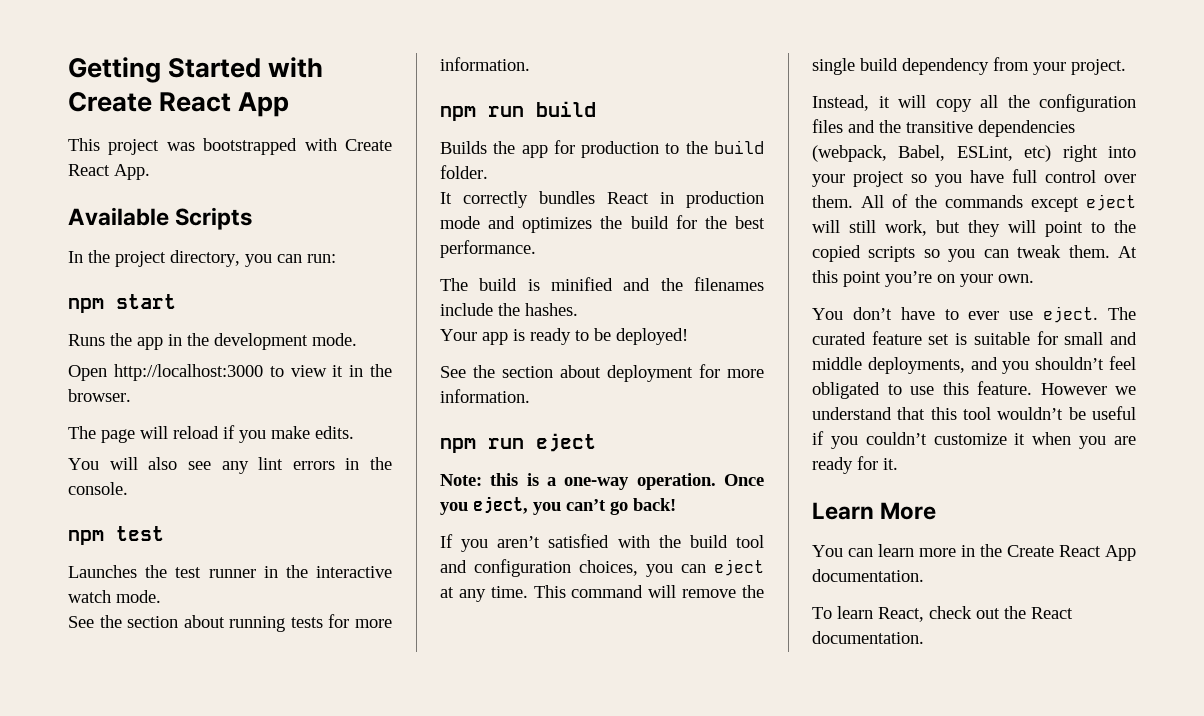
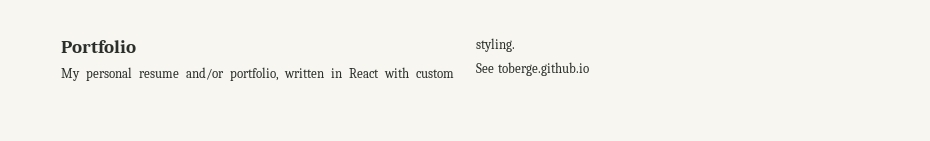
- Getting Started with Create React App
- This project was bootstrapped with Create React App.
- Available Scripts
- In the project directory, you can run:
- npm start
- Runs the app in the development mode.
- Open http://localhost:3000 to view it in the browser.
- The page will reload if you make edits.
- You will also see any lint errors in the console.
- npm test
- Launches the test runner in the interactive watch mode.
- See the section about running tests for more information.
- npm run build
- Builds the app for production to the build folder.
- It correctly bundles React in production mode and optimizes the build for the best performance.
- The build is minified and the filenames include the hashes.
- Your app is ready to be deployed!
- See the section about deployment for more information.
- npm run eject
- Note: this is a one-way operation. Once you eject, you can’t go back!
- If you aren’t satisfied with the build tool and configuration choices, you can eject at any time. This command will remove the single build dependency from your project.
- Instead, it will copy all the configuration files and the transitive dependencies (webpack, Babel, ESLint, etc) right into your project so you have full control over them. All of the commands except eject will still work, but they will point to the copied scripts so you can tweak them. At this point you’re on your own.
- You don’t have to ever use eject. The curated feature set is suitable for small and middle deployments, and you shouldn’t feel obligated to use this feature. However we understand that this tool wouldn’t be useful if you couldn’t customize it when you are ready for it.
- Learn More
- You can learn more in the Create React App documentation.
- To learn React, check out the React documentation.
+ Portfolio
+ My personal resume and/or portfolio, written in React with custom styling.
+ See toberge.github.io

